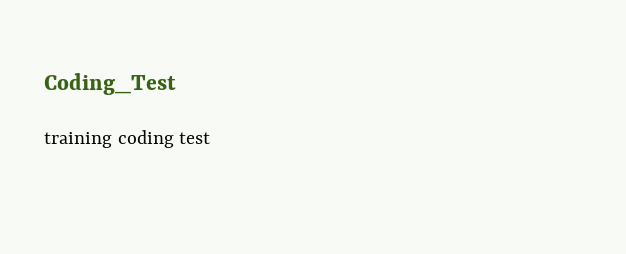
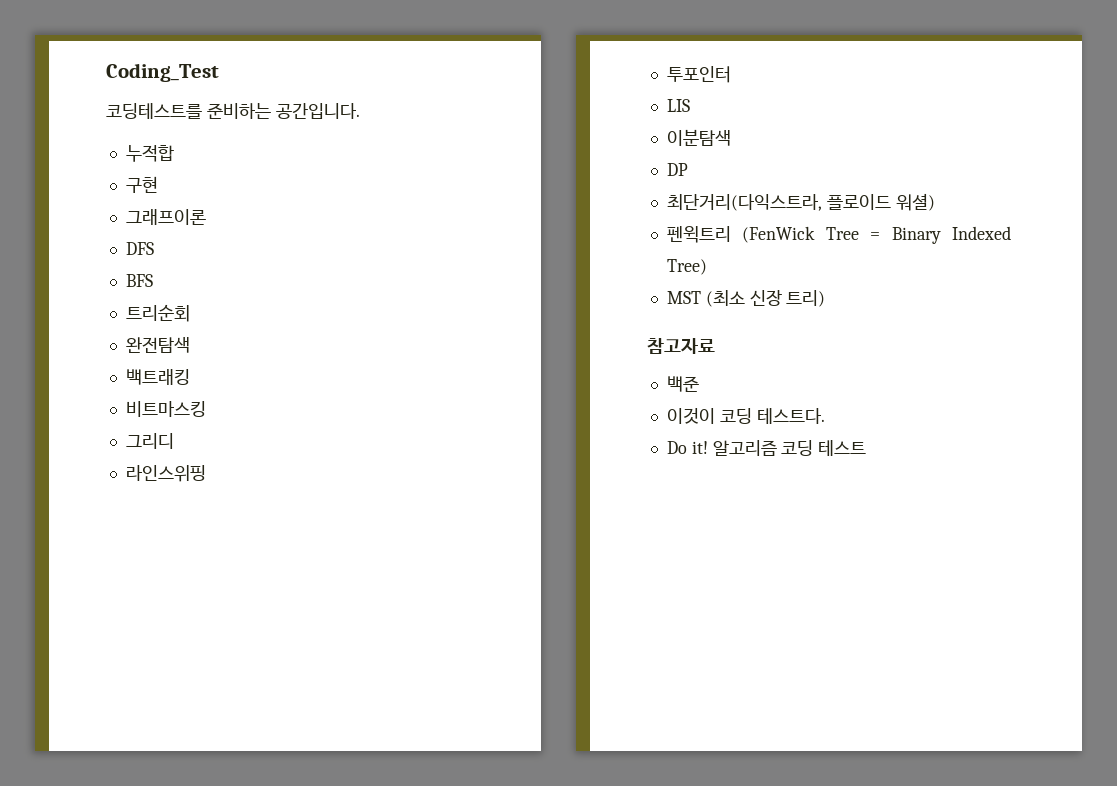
- training coding test
+ 코딩테스트를 준비하는 공간입니다.
+ 누적합
+ 구현
+ 그래프이론
+ DFS
+ BFS
+ 트리순회
+ 완전탐색
+ 백트래킹
+ 비트마스킹
+ 그리디
+ 라인스위핑
+ 투포인터
+ LIS
+ 이분탐색
+ DP
+ 최단거리(다익스트라, 플로이드 워셜)
+ 펜윅트리 (FenWick Tree = Binary Indexed Tree)
+ MST (최소 신장 트리)
+ 참고자료
+ 백준
+ 이것이 코딩 테스트다.
+ Do it! 알고리즘 코딩 테스트

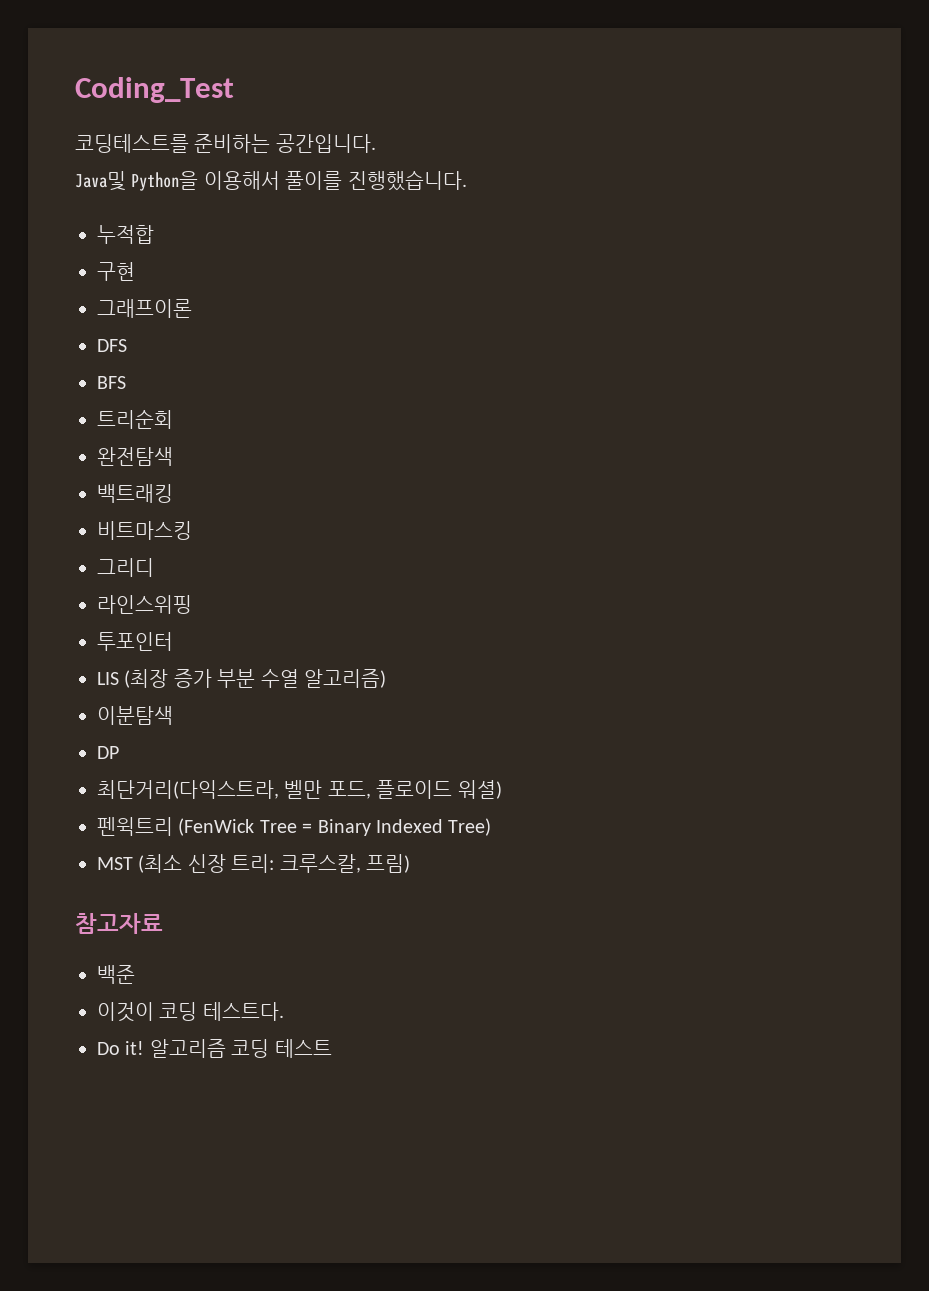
+ Java및 Python을 이용해서 풀이를 진행했습니다.
- LIS
+ LIS (최장 증가 부분 수열 알고리즘)
- 최단거리(다익스트라, 플로이드 워셜)
+ 최단거리(다익스트라, 벨만 포드, 플로이드 워셜)
- MST (최소 신장 트리)
+ MST (최소 신장 트리: 크루스칼, 프림)

